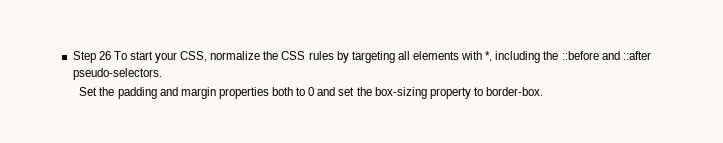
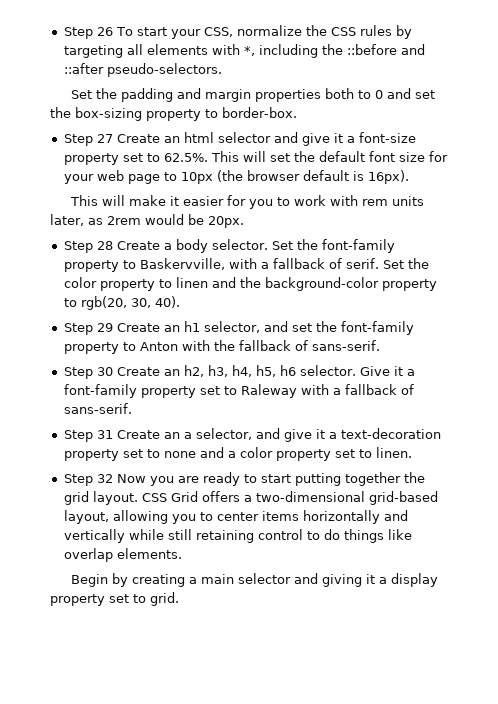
+ Step 27 Create an html selector and give it a font-size property set to 62.5%. This will set the default font size for your web page to 10px (the browser default is 16px).
+ This will make it easier for you to work with rem units later, as 2rem would be 20px.
+ Step 28 Create a body selector. Set the font-family property to Baskervville, with a fallback of serif. Set the color property to linen and the background-color property to rgb(20, 30, 40).
+ Step 29 Create an h1 selector, and set the font-family property to Anton with the fallback of sans-serif.
+ Step 30 Create an h2, h3, h4, h5, h6 selector. Give it a font-family property set to Raleway with a fallback of sans-serif.
+ Step 31 Create an a selector, and give it a text-decoration property set to none and a color property set to linen.
+ Step 32 Now you are ready to start putting together the grid layout. CSS Grid offers a two-dimensional grid-based layout, allowing you to center items horizontally and vertically while still retaining control to do things like overlap elements.
+ Begin by creating a main selector and giving it a display property set to grid.

